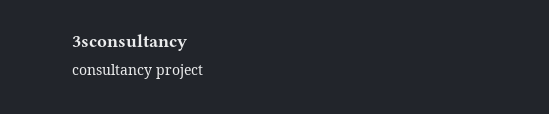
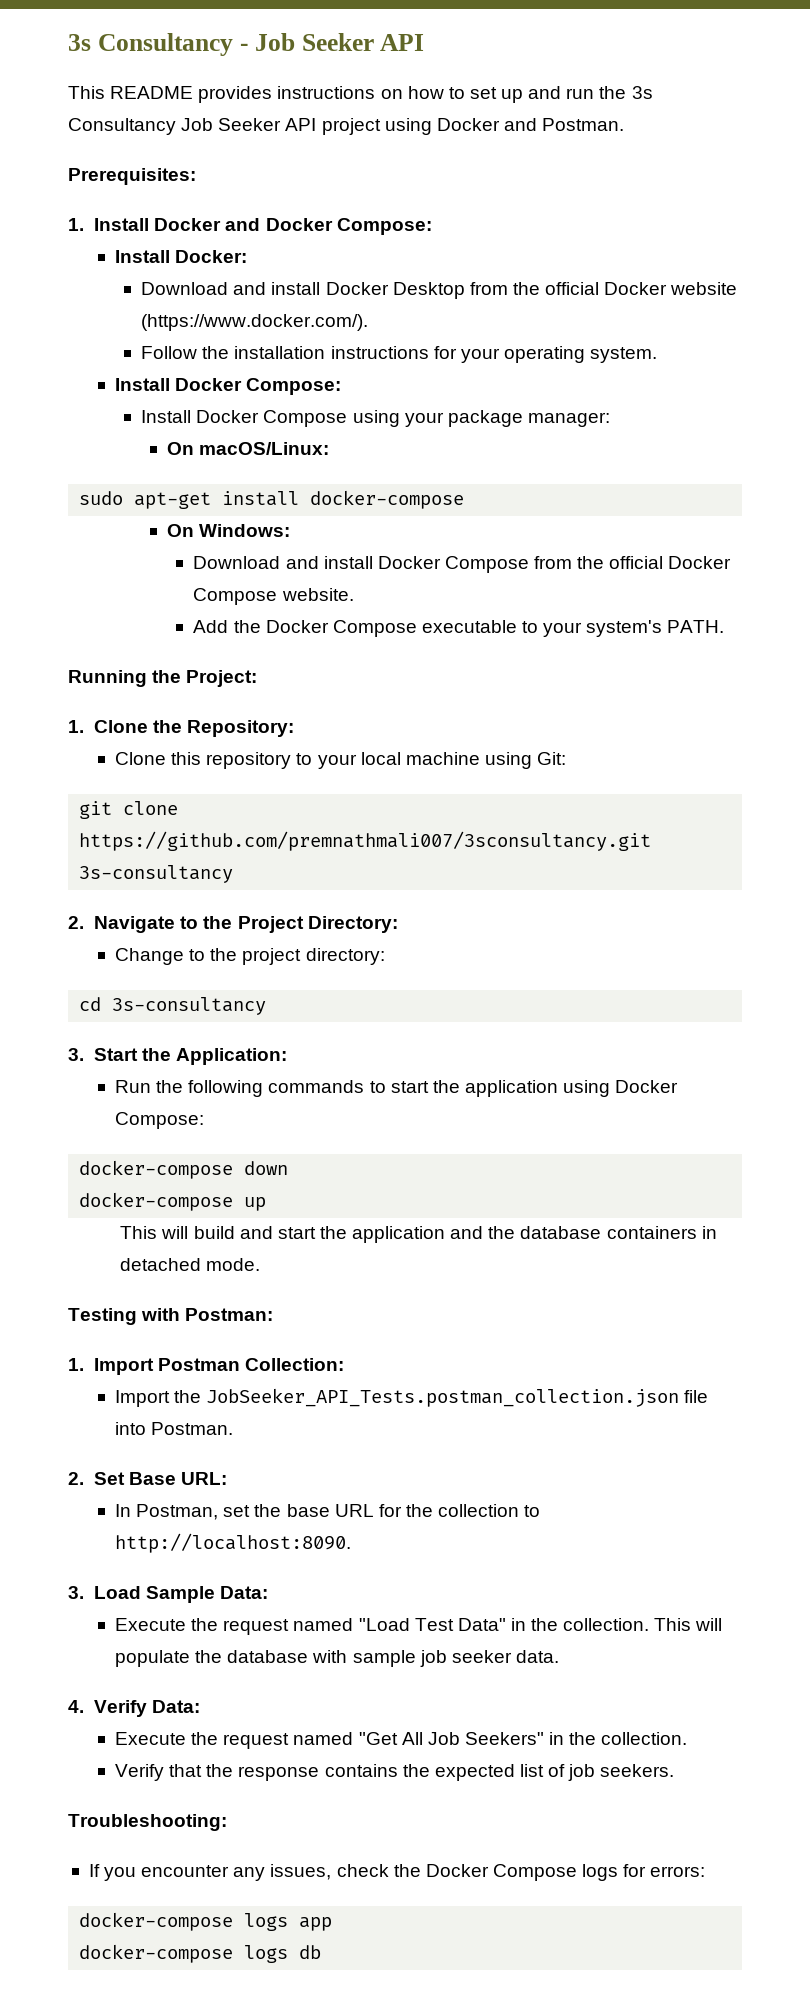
- 3sconsultancy
- consultancy project
+ 3s Consultancy - Job Seeker API
+ This README provides instructions on how to set up and run the 3s Consultancy Job Seeker API project using Docker and Postman.
+ Prerequisites:
+ 1. Install Docker and Docker Compose:
+ Install Docker:
+ Download and install Docker Desktop from the official Docker website (https://www.docker.com/).
+ Follow the installation instructions for your operating system.
+ Install Docker Compose:
+ Install Docker Compose using your package manager:
+ On macOS/Linux:
+ sudo apt-get install docker-compose
+ On Windows:
+ Download and install Docker Compose from the official Docker Compose website.
+ Add the Docker Compose executable to your system's PATH.
+ Running the Project:
+ 1. Clone the Repository:
+ Clone this repository to your local machine using Git:
+ git clone https://github.com/premnathmali007/3sconsultancy.git 3s-consultancy
+ 2. Navigate to the Project Directory:
+ Change to the project directory:
+ cd 3s-consultancy
+ 3. Start the Application:
+ Run the following commands to start the application using Docker Compose:
+ docker-compose down
+ docker-compose up
+ This will build and start the application and the database containers in detached mode.
+ Testing with Postman:
+ 1. Import Postman Collection:
+ Import the JobSeeker_API_Tests.postman_collection.json file into Postman.
+ 2. Set Base URL:
+ In Postman, set the base URL for the collection to http://localhost:8090.
+ 3. Load Sample Data:
+ Execute the request named "Load Test Data" in the collection. This will populate the database with sample job seeker data.
+ 4. Verify Data:
+ Execute the request named "Get All Job Seekers" in the collection.
+ Verify that the response contains the expected list of job seekers.
+ Troubleshooting:
+ If you encounter any issues, check the Docker Compose logs for errors:
+ docker-compose logs app
+ docker-compose logs db

